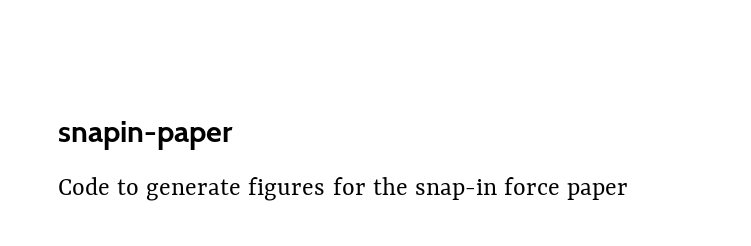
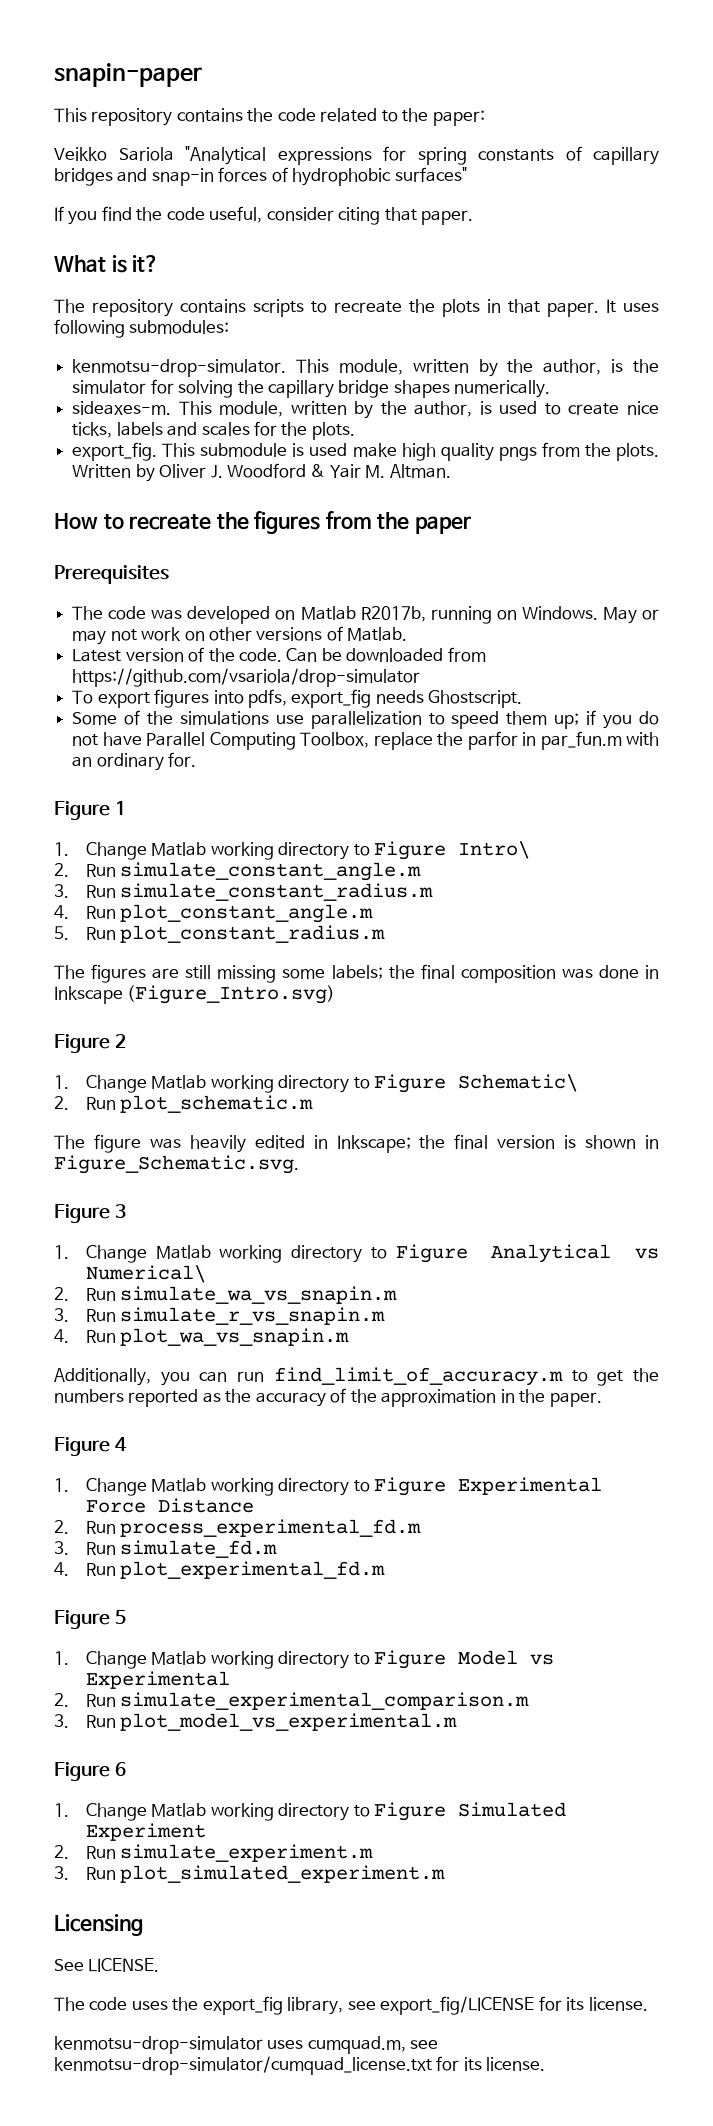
- Code to generate figures for the snap-in force paper
+ This repository contains the code related to the paper:
+ Veikko Sariola "Analytical expressions for spring constants of capillary bridges and snap-in forces of hydrophobic surfaces"
+ If you find the code useful, consider citing that paper.
+ What is it?
+ The repository contains scripts to recreate the plots in that paper. It uses following submodules:
+ kenmotsu-drop-simulator. This module, written by the author, is the simulator for solving the capillary bridge shapes numerically.
+ sideaxes-m. This module, written by the author, is used to create nice ticks, labels and scales for the plots.
+ export_fig. This submodule is used make high quality pngs from the plots. Written by Oliver J. Woodford & Yair M. Altman.
+ How to recreate the figures from the paper
+ Prerequisites
+ The code was developed on Matlab R2017b, running on Windows. May or may not work on other versions of Matlab.
+ Latest version of the code. Can be downloaded from https://github.com/vsariola/drop-simulator
+ To export figures into pdfs, export_fig needs Ghostscript.
+ Some of the simulations use parallelization to speed them up; if you do not have Parallel Computing Toolbox, replace the parfor in par_fun.m with an ordinary for.
+ Figure 1
+ 1. Change Matlab working directory to Figure Intro\
+ 2. Run simulate_constant_angle.m
+ 3. Run simulate_constant_radius.m
+ 4. Run plot_constant_angle.m
+ 5. Run plot_constant_radius.m
+ The figures are still missing some labels; the final composition was done in Inkscape (Figure_Intro.svg)
+ Figure 2
+ 1. Change Matlab working directory to Figure Schematic\
+ 2. Run plot_schematic.m
+ The figure was heavily edited in Inkscape; the final version is shown in Figure_Schematic.svg.
+ Figure 3
+ 1. Change Matlab working directory to Figure Analytical vs Numerical\
+ 2. Run simulate_wa_vs_snapin.m
+ 3. Run simulate_r_vs_snapin.m
+ 4. Run plot_wa_vs_snapin.m
+ Additionally, you can run find_limit_of_accuracy.m to get the numbers reported as the accuracy of the approximation in the paper.
+ Figure 4
+ 1. Change Matlab working directory to Figure Experimental Force Distance
+ 2. Run process_experimental_fd.m
+ 3. Run simulate_fd.m
+ 4. Run plot_experimental_fd.m
+ Figure 5
+ 1. Change Matlab working directory to Figure Model vs Experimental
+ 2. Run simulate_experimental_comparison.m
+ 3. Run plot_model_vs_experimental.m
+ Figure 6
+ 1. Change Matlab working directory to Figure Simulated Experiment
+ 2. Run simulate_experiment.m
+ 3. Run plot_simulated_experiment.m
+ Licensing
+ See LICENSE.
+ The code uses the export_fig library, see export_fig/LICENSE for its license.
+ kenmotsu-drop-simulator uses cumquad.m, see kenmotsu-drop-simulator/cumquad_license.txt for its license.

